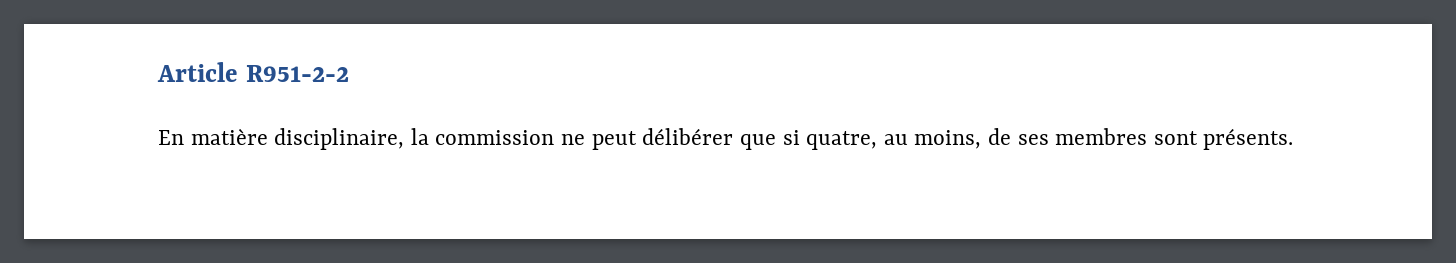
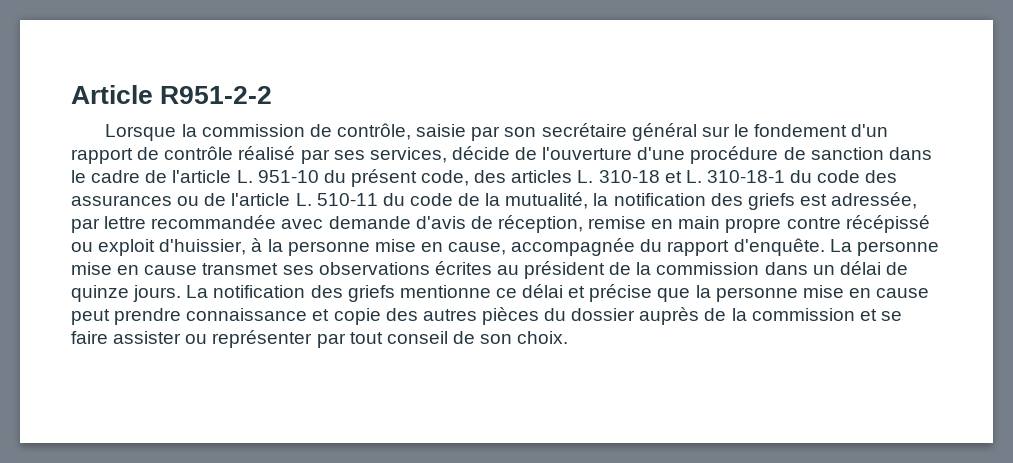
- En matière disciplinaire, la commission ne peut délibérer que si quatre, au moins, de ses membres sont présents.
+ Lorsque la commission de contrôle, saisie par son secrétaire général sur le fondement d'un rapport de contrôle réalisé par ses services, décide de l'ouverture d'une procédure de sanction dans le cadre de l'article L. 951-10 du présent code, des articles L. 310-18 et L. 310-18-1 du code des assurances ou de l'article L. 510-11 du code de la mutualité, la notification des griefs est adressée, par lettre recommandée avec demande d'avis de réception, remise en main propre contre récépissé ou exploit d'huissier, à la personne mise en cause, accompagnée du rapport d'enquête. La personne mise en cause transmet ses observations écrites au président de la commission dans un délai de quinze jours. La notification des griefs mentionne ce délai et précise que la personne mise en cause peut prendre connaissance et copie des autres pièces du dossier auprès de la commission et se faire assister ou représenter par tout conseil de son choix.

